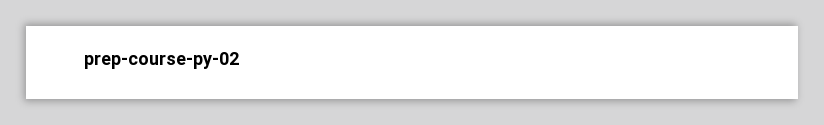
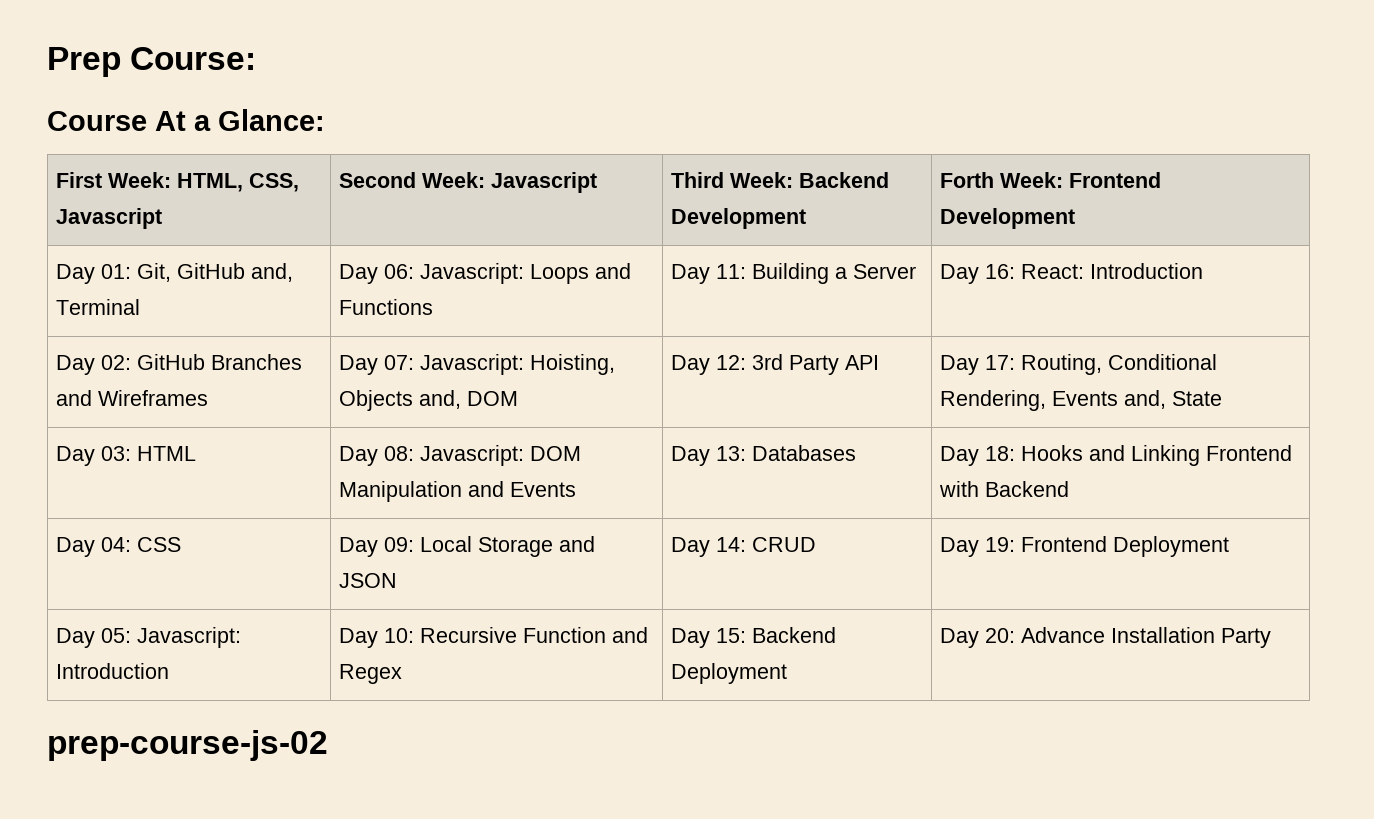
- prep-course-py-02
+ Prep Course:
+ Course At a Glance:
+ First Week: HTML, CSS, Javascript | Second Week: Javascript | Third Week: Backend Development | Forth Week: Frontend Development
+ Day 01: Git, GitHub and, Terminal | Day 06: Javascript: Loops and Functions | Day 11: Building a Server | Day 16: React: Introduction
+ Day 02: GitHub Branches and Wireframes | Day 07: Javascript: Hoisting, Objects and, DOM | Day 12: 3rd Party API | Day 17: Routing, Conditional Rendering, Events and, State
+ Day 03: HTML | Day 08: Javascript: DOM Manipulation and Events | Day 13: Databases | Day 18: Hooks and Linking Frontend with Backend
+ Day 04: CSS | Day 09: Local Storage and JSON | Day 14: CRUD | Day 19: Frontend Deployment
+ Day 05: Javascript: Introduction | Day 10: Recursive Function and Regex | Day 15: Backend Deployment | Day 20: Advance Installation Party
+ prep-course-js-02

